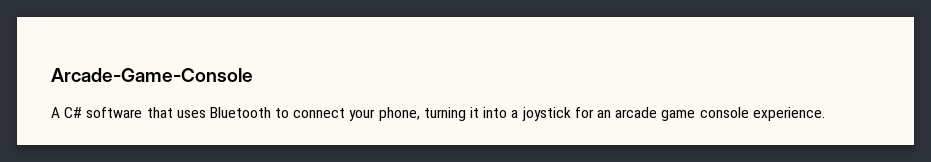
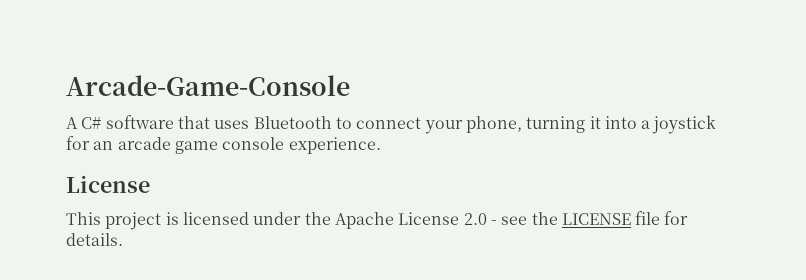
  A C# software that uses Bluetooth to connect your phone, turning it into a joystick for an arcade game console experience.
+ License
+ This project is licensed under the Apache License 2.0 - see the LICENSE file for details.

